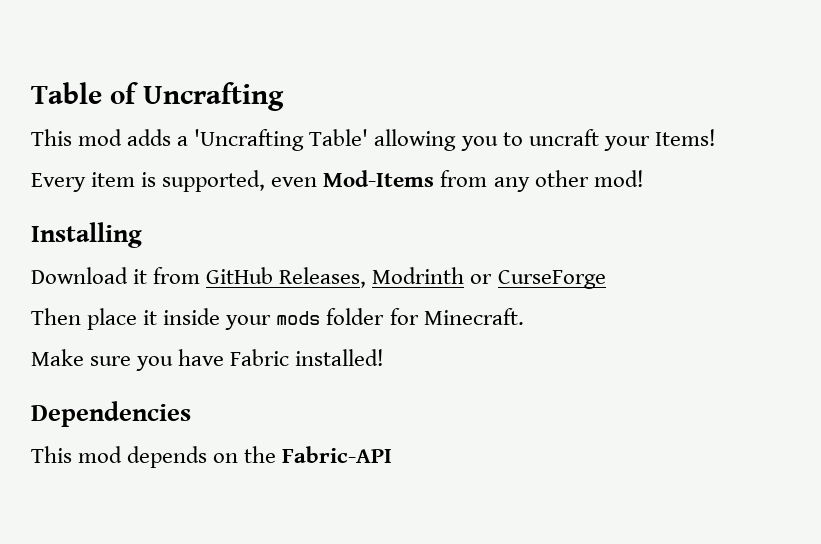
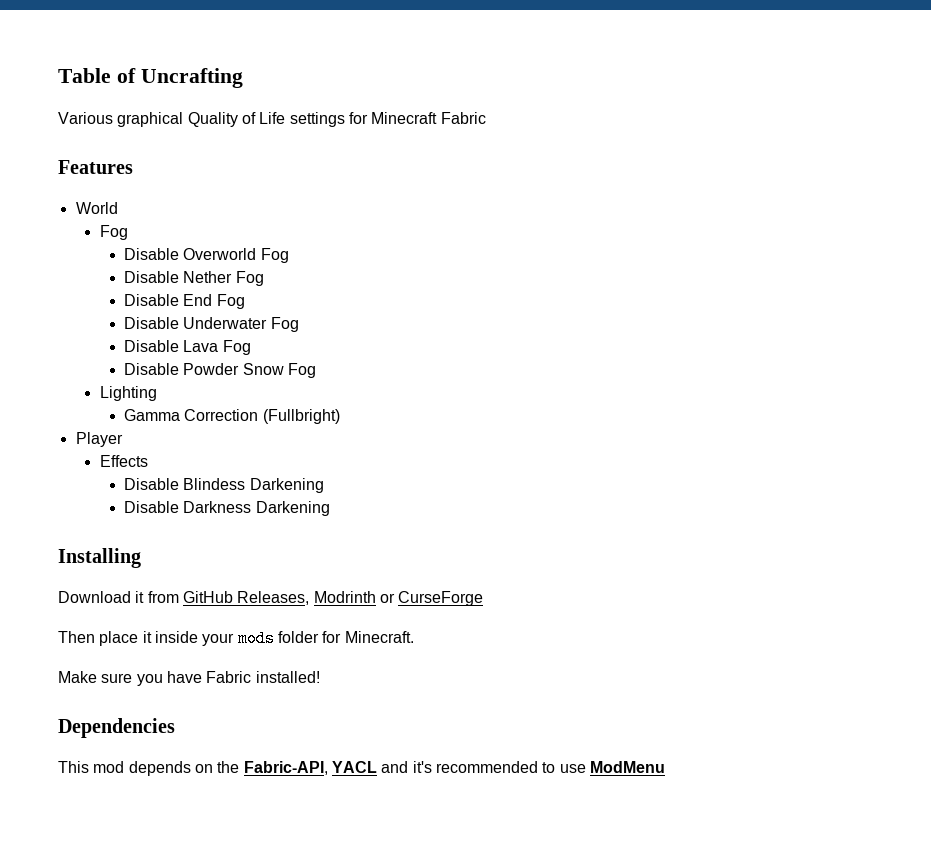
- This mod adds a 'Uncrafting Table' allowing you to uncraft your Items!
- Every item is supported, even Mod-Items from any other mod!
+ Various graphical Quality of Life settings for Minecraft Fabric
+ Features
+ World
+ Fog
+ Disable Overworld Fog
+ Disable Nether Fog
+ Disable End Fog
+ Disable Underwater Fog
+ Disable Lava Fog
+ Disable Powder Snow Fog
+ Lighting
+ Gamma Correction (Fullbright)
+ Player
+ Effects
+ Disable Blindess Darkening
+ Disable Darkness Darkening
- This mod depends on the Fabric-API
+ This mod depends on the Fabric-API, YACL and it's recommended to use ModMenu

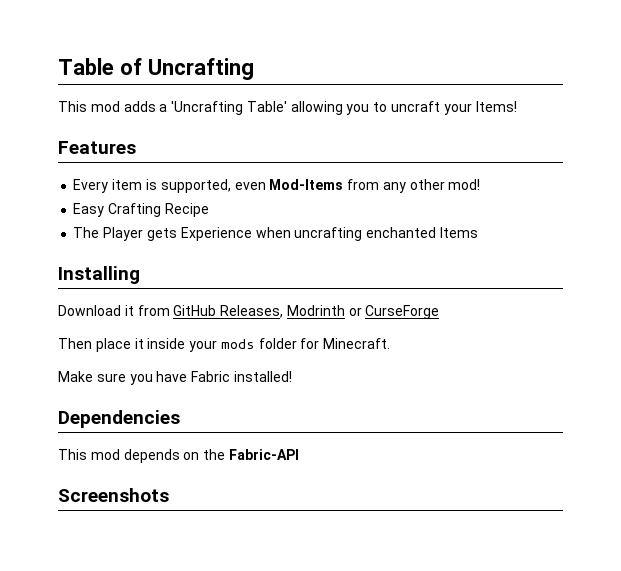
- Various graphical Quality of Life settings for Minecraft Fabric
+ This mod adds a 'Uncrafting Table' allowing you to uncraft your Items!
  Features
- World
- Fog
- Disable Overworld Fog
- Disable Nether Fog
- Disable End Fog
- Disable Underwater Fog
- Disable Lava Fog
- Disable Powder Snow Fog
- Lighting
- Gamma Correction (Fullbright)
- Player
- Effects
- Disable Blindess Darkening
- Disable Darkness Darkening
+ Every item is supported, even Mod-Items from any other mod!
+ Easy Crafting Recipe
+ The Player gets Experience when uncrafting enchanted Items
- This mod depends on the Fabric-API, YACL and it's recommended to use ModMenu
+ This mod depends on the Fabric-API
+ Screenshots

